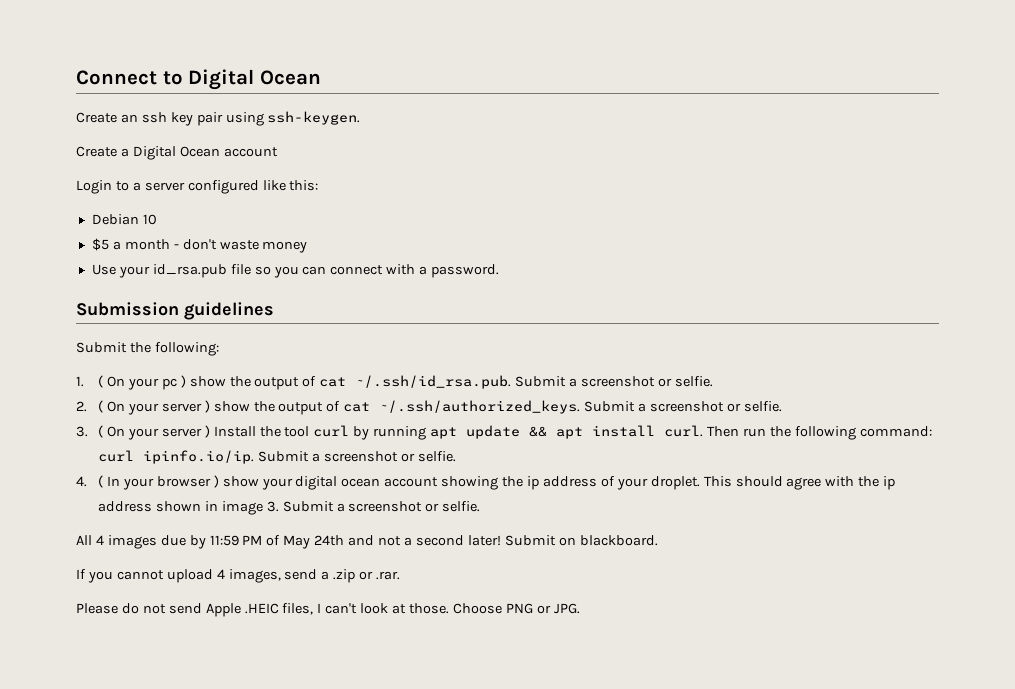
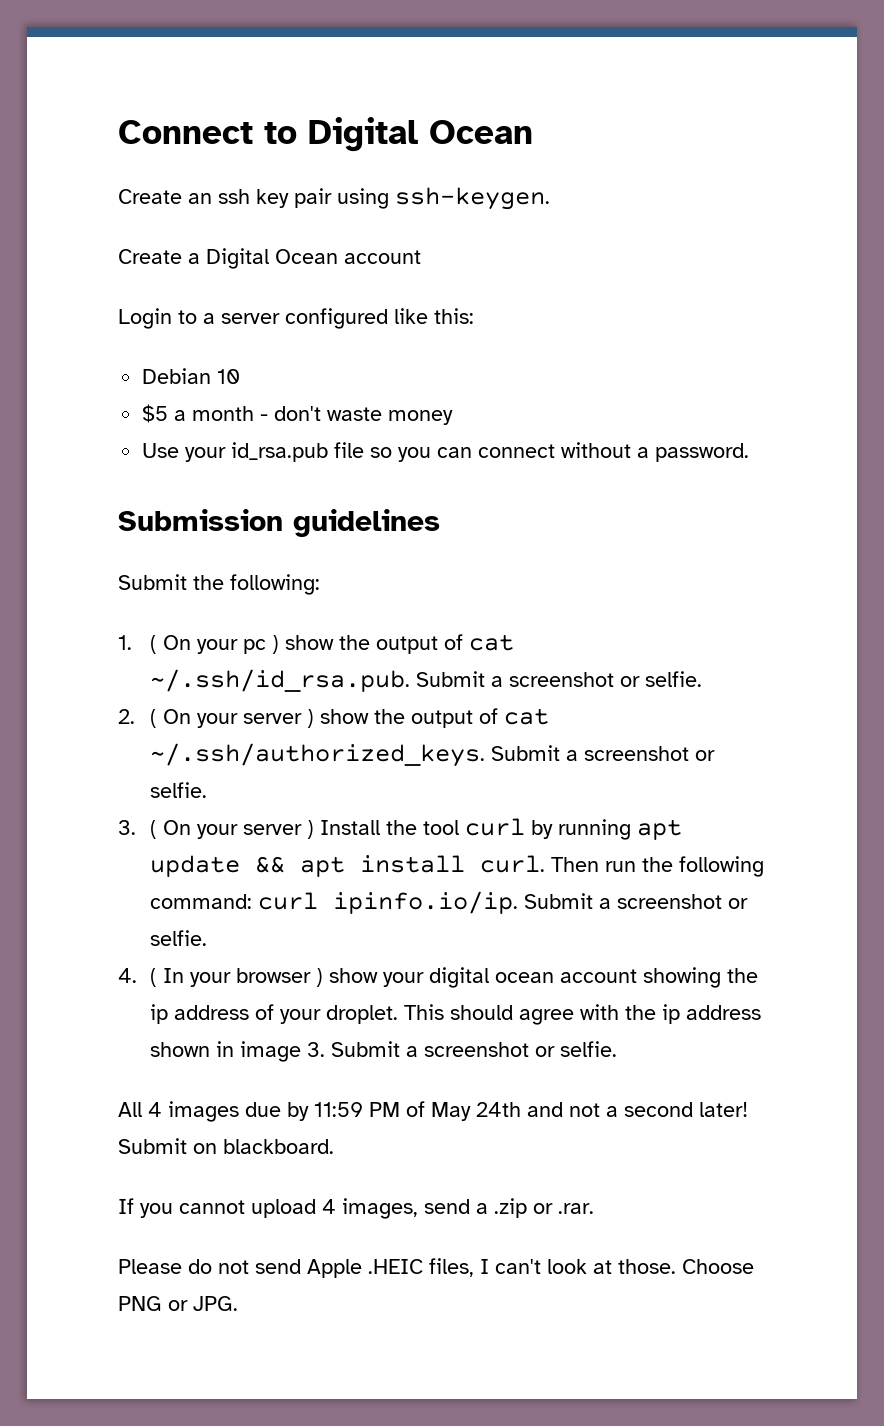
- Use your id_rsa.pub file so you can connect with a password.
+ Use your id_rsa.pub file so you can connect without a password.

